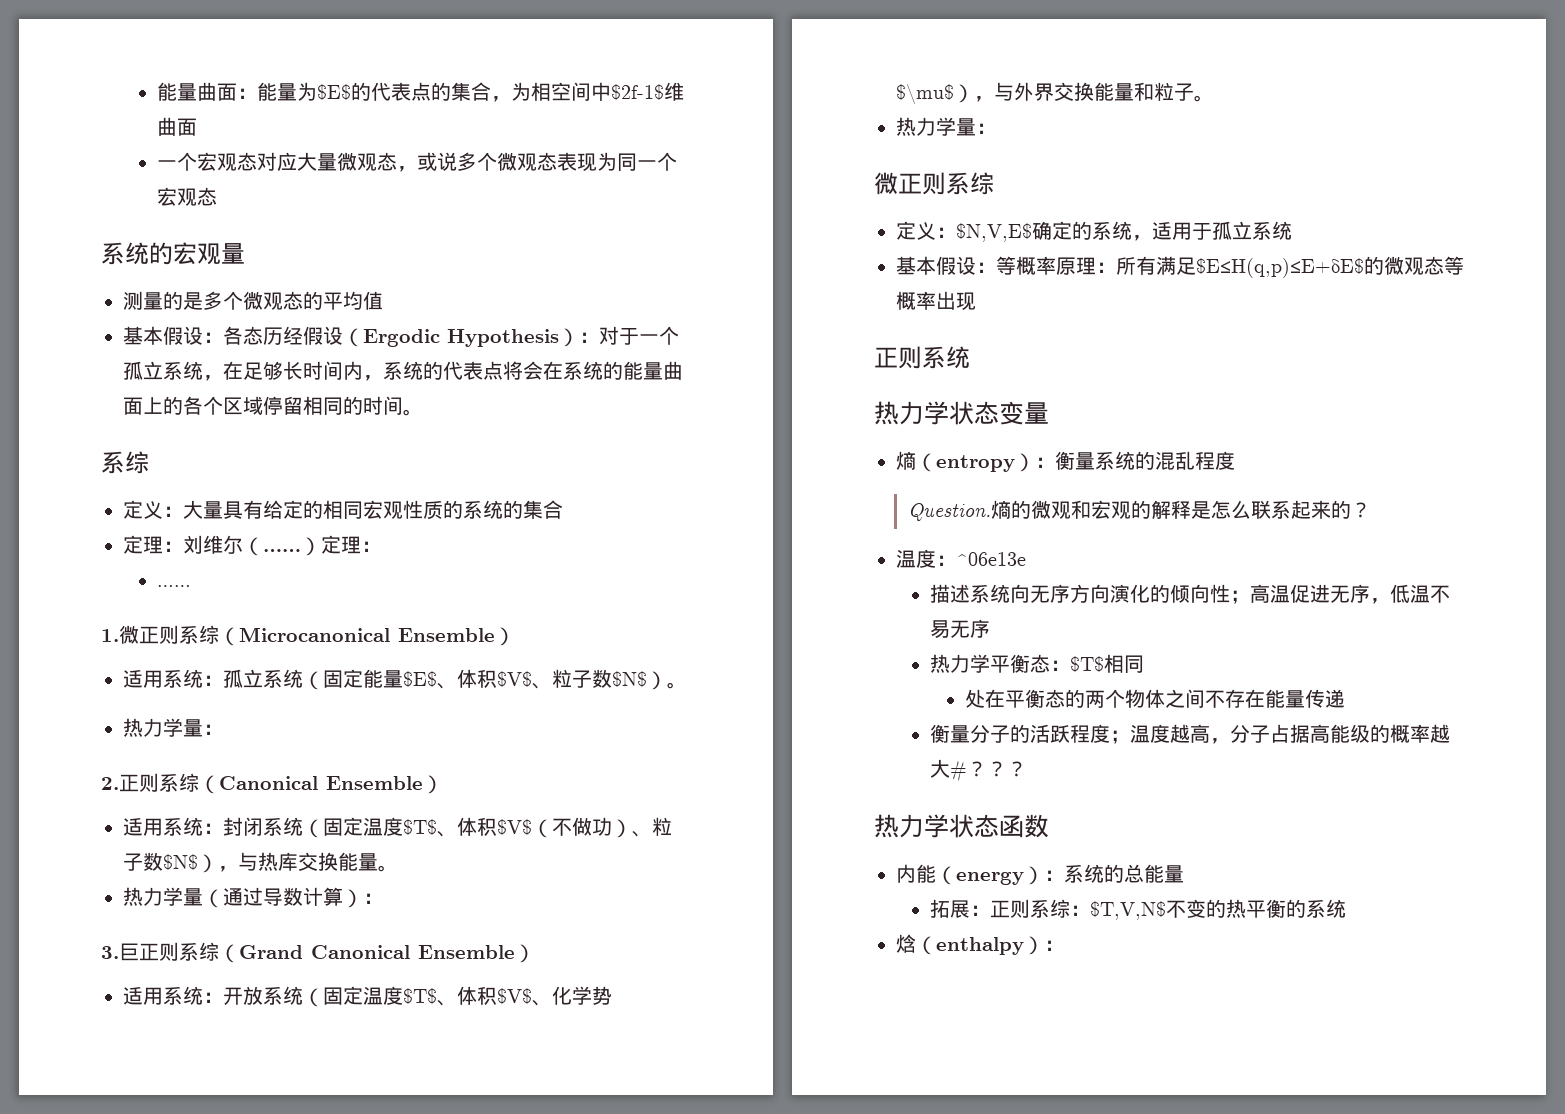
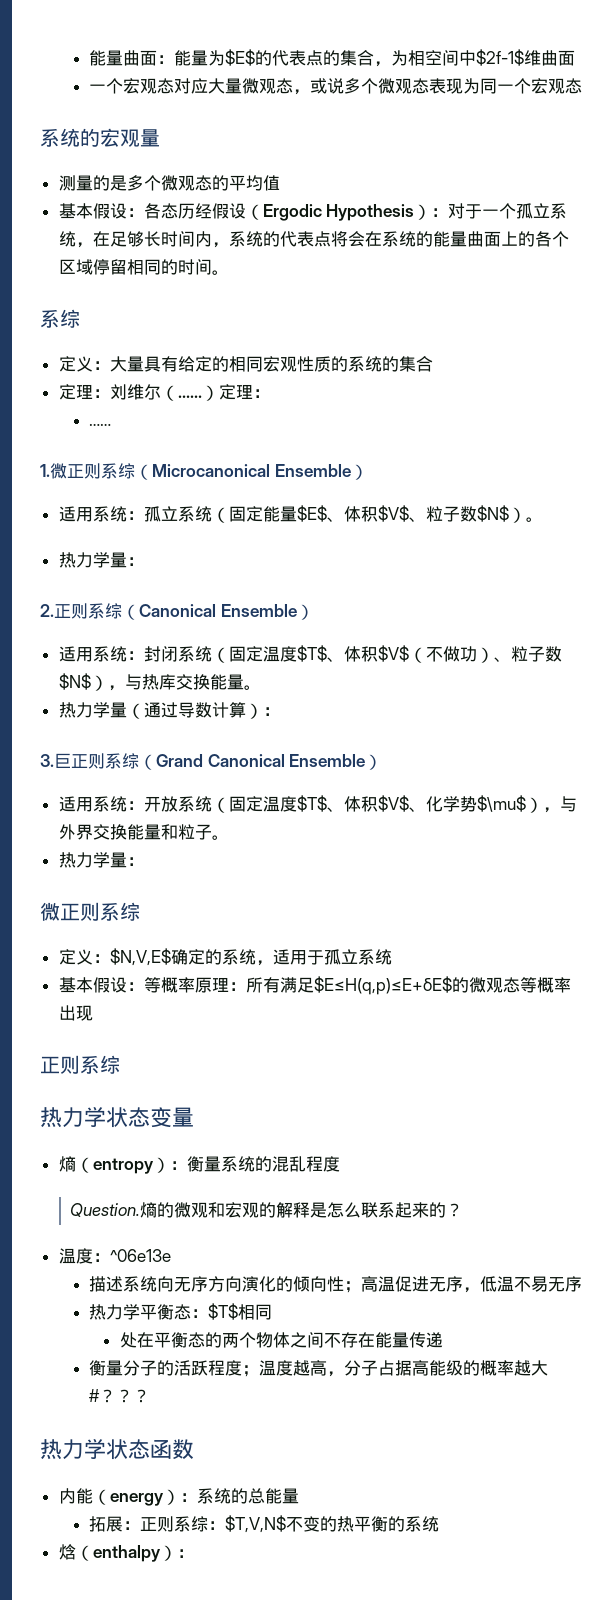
  基本假设：等概率原理：所有满足$E≤H(q,p)≤E+δE$的微观态等概率出现
- 正则系统
+ 正则系综

